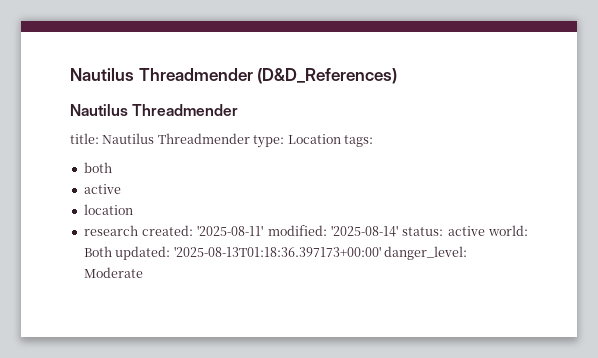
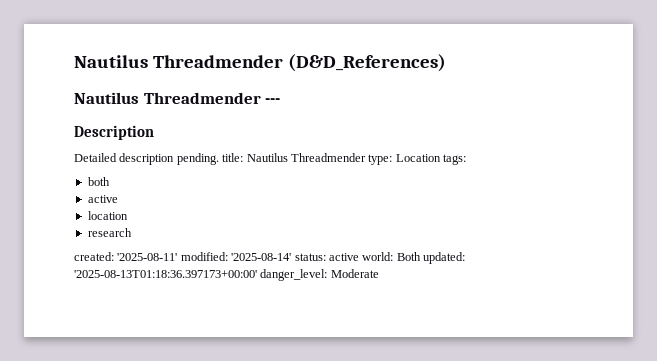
  Nautilus Threadmender (D&D_References)
- Nautilus Threadmender
- title: Nautilus Threadmender type: Location tags:
+ Nautilus Threadmender ---
+ Description
+ Detailed description pending. title: Nautilus Threadmender type: Location tags:
- research created: '2025-08-11' modified: '2025-08-14' status: active world: Both updated: '2025-08-13T01:18:36.397173+00:00' danger_level: Moderate
+ research
+ created: '2025-08-11' modified: '2025-08-14' status: active world: Both updated: '2025-08-13T01:18:36.397173+00:00' danger_level: Moderate

